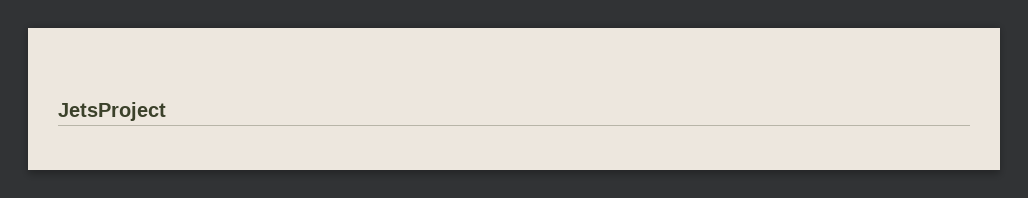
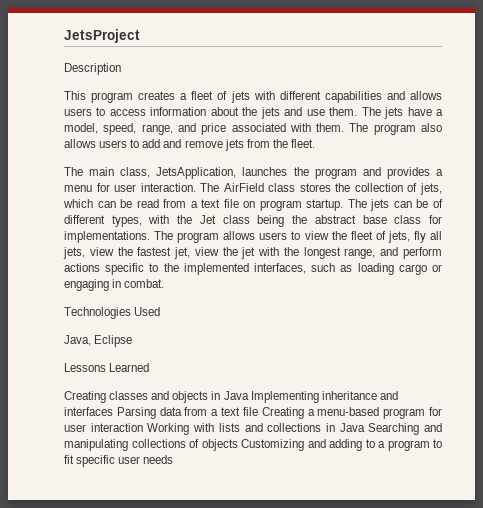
+ Description
+ This program creates a fleet of jets with different capabilities and allows users to access information about the jets and use them. The jets have a model, speed, range, and price associated with them. The program also allows users to add and remove jets from the fleet.
+ The main class, JetsApplication, launches the program and provides a menu for user interaction. The AirField class stores the collection of jets, which can be read from a text file on program startup. The jets can be of different types, with the Jet class being the abstract base class for implementations. The program allows users to view the fleet of jets, fly all jets, view the fastest jet, view the jet with the longest range, and perform actions specific to the implemented interfaces, such as loading cargo or engaging in combat.
+ Technologies Used
+ Java, Eclipse
+ Lessons Learned
+ Creating classes and objects in Java Implementing inheritance and interfaces Parsing data from a text file Creating a menu-based program for user interaction Working with lists and collections in Java Searching and manipulating collections of objects Customizing and adding to a program to fit specific user needs

